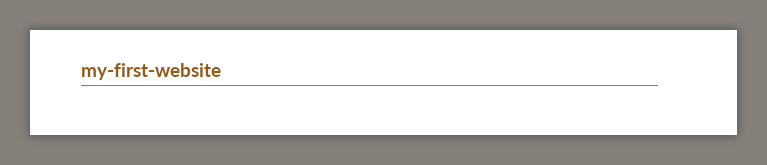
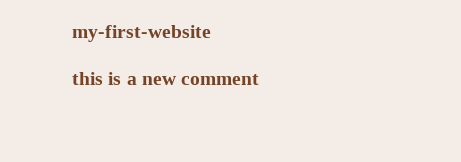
+ this is a new comment

